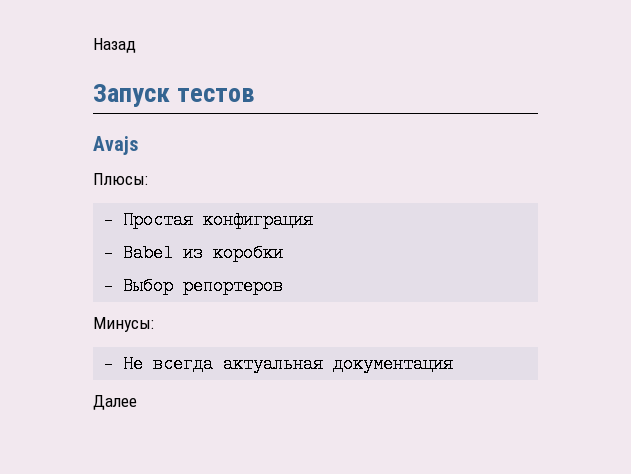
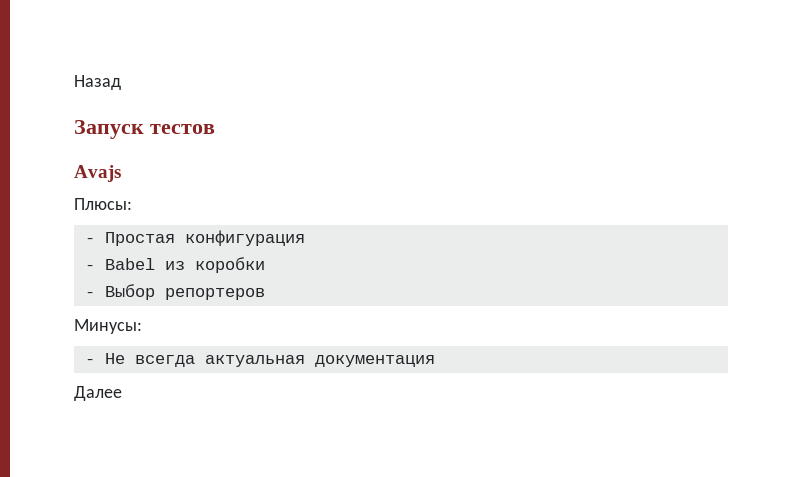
- - Простая конфиграция
+ - Простая конфигурация

